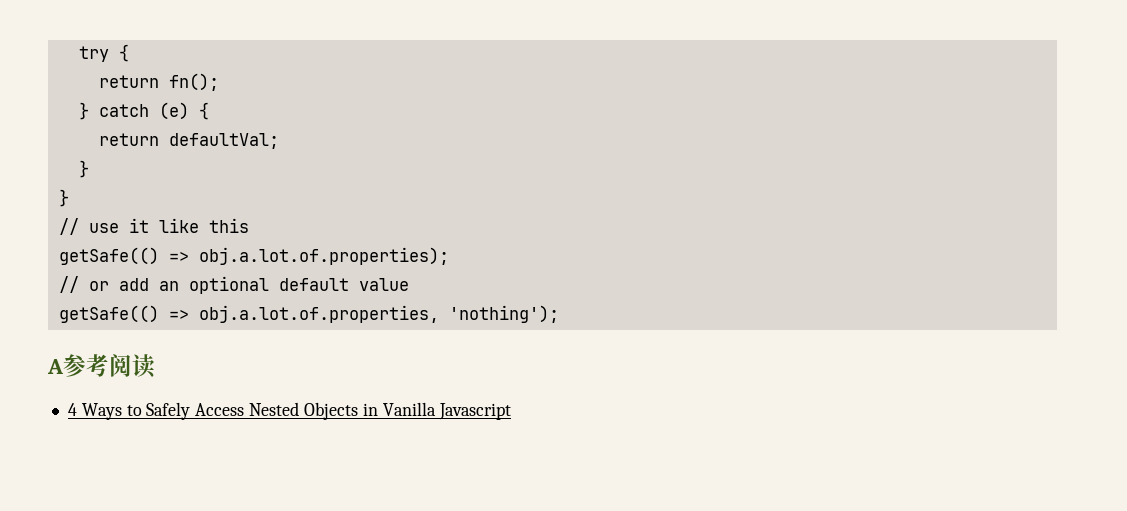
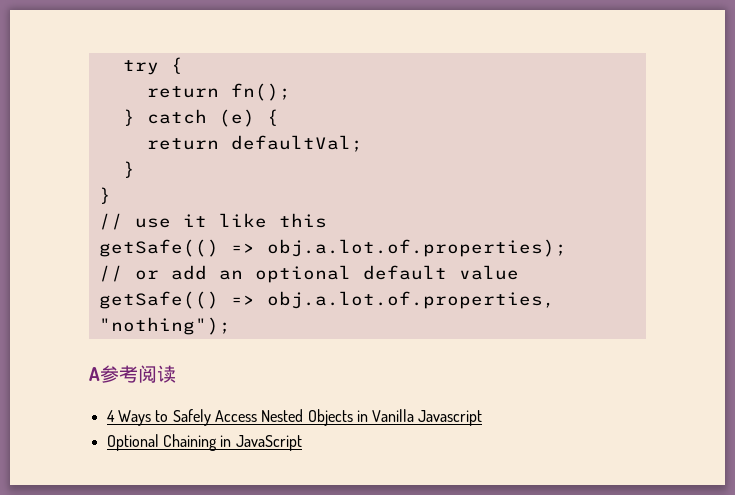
- getSafe(() => obj.a.lot.of.properties, 'nothing');
+ getSafe(() => obj.a.lot.of.properties, "nothing");
+ Optional Chaining in JavaScript

